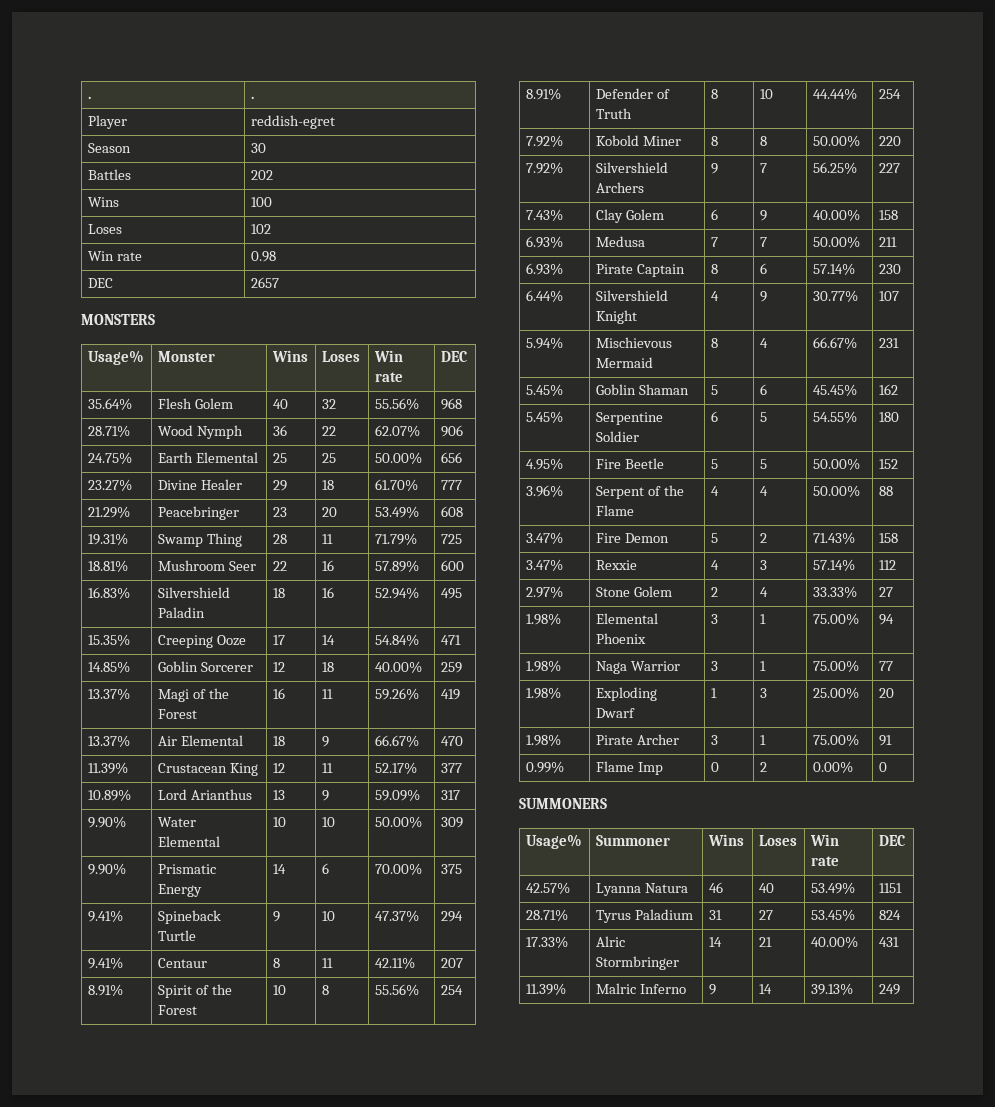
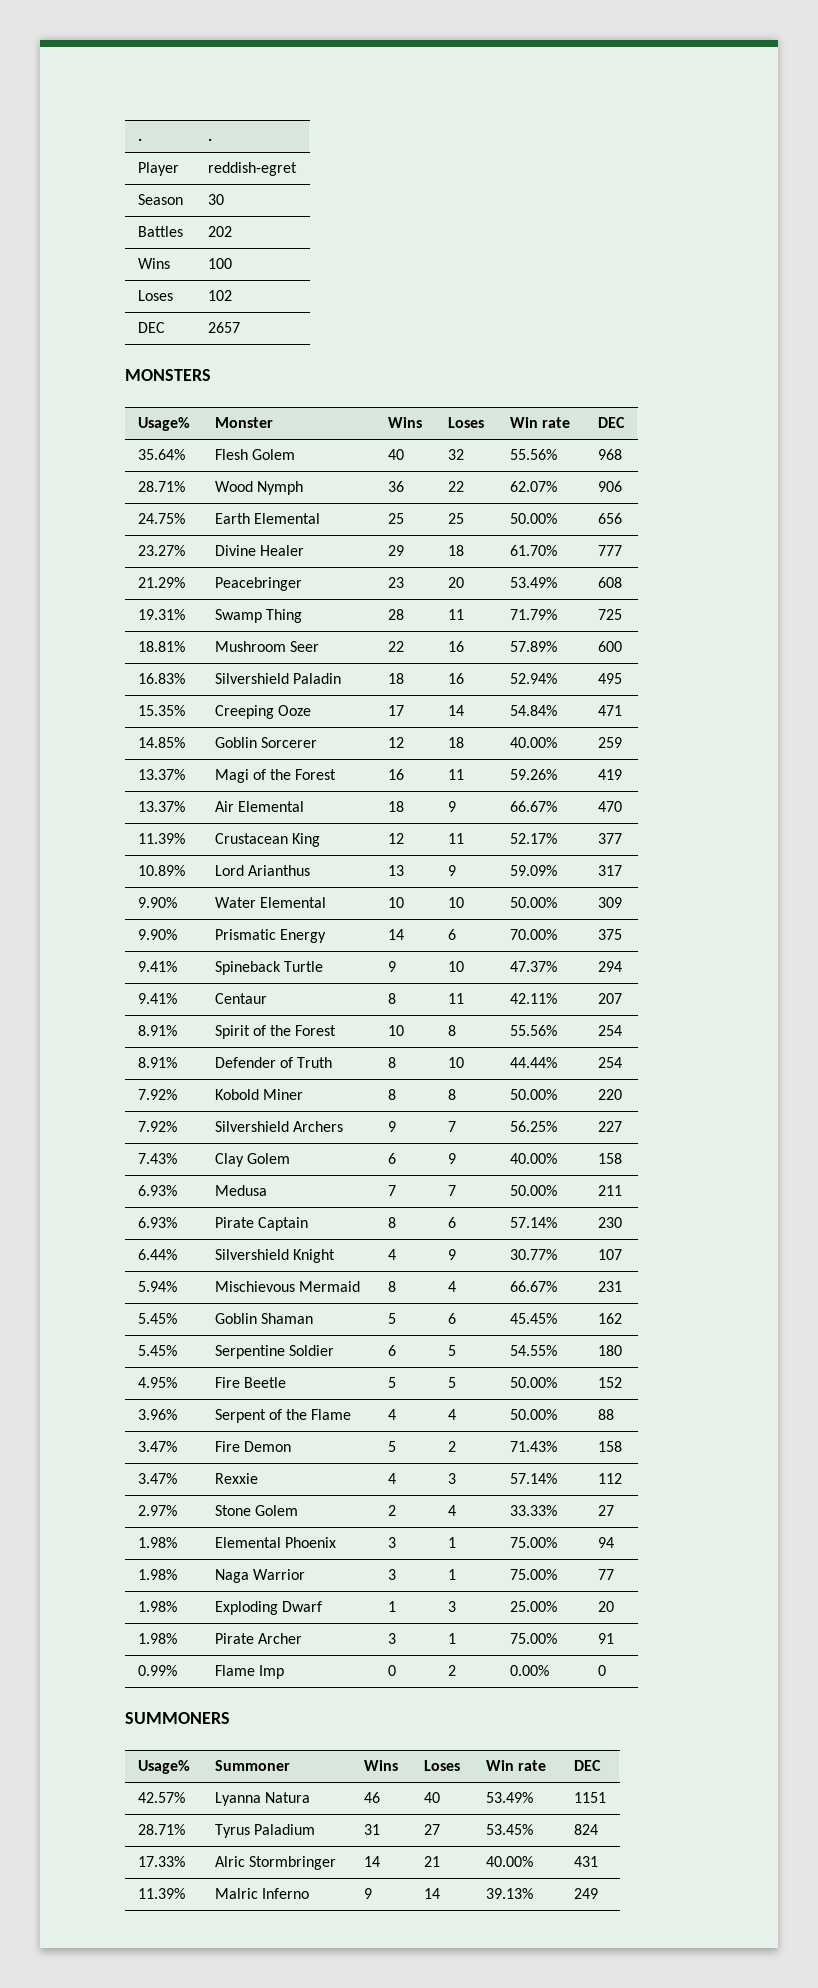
- Win rate | 0.98

